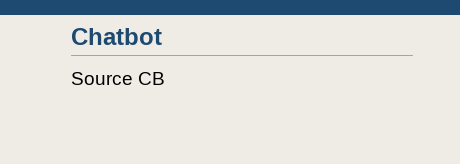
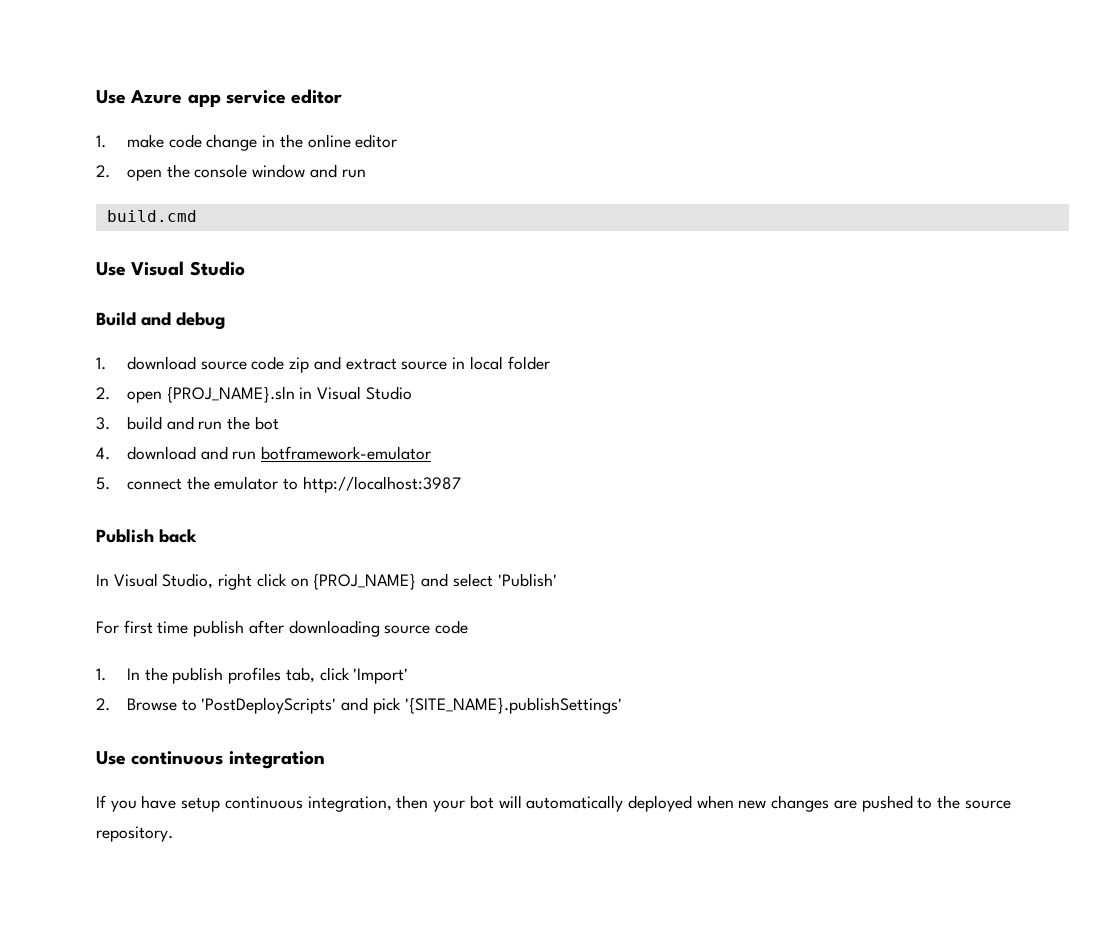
- Chatbot
- Source CB
+ Use Azure app service editor
+ 1. make code change in the online editor
+ 2. open the console window and run
+ build.cmd
+ Use Visual Studio
+ Build and debug
+ 1. download source code zip and extract source in local folder
+ 2. open {PROJ_NAME}.sln in Visual Studio
+ 3. build and run the bot
+ 4. download and run botframework-emulator
+ 5. connect the emulator to http://localhost:3987
+ Publish back
+ In Visual Studio, right click on {PROJ_NAME} and select 'Publish'
+ For first time publish after downloading source code
+ 1. In the publish profiles tab, click 'Import'
+ 2. Browse to 'PostDeployScripts' and pick '{SITE_NAME}.publishSettings'
+ Use continuous integration
+ If you have setup continuous integration, then your bot will automatically deployed when new changes are pushed to the source repository.

